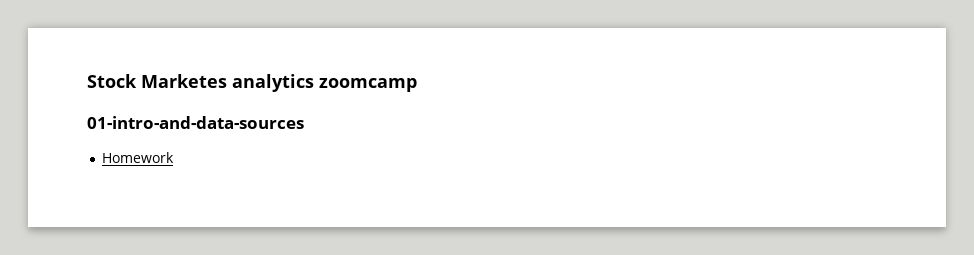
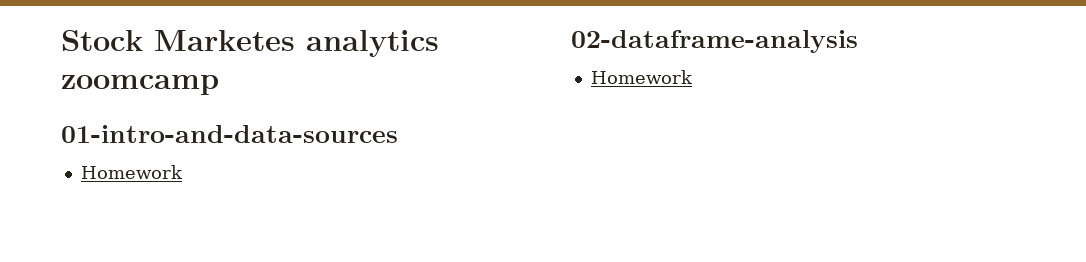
+ 02-dataframe-analysis
+ Homework

